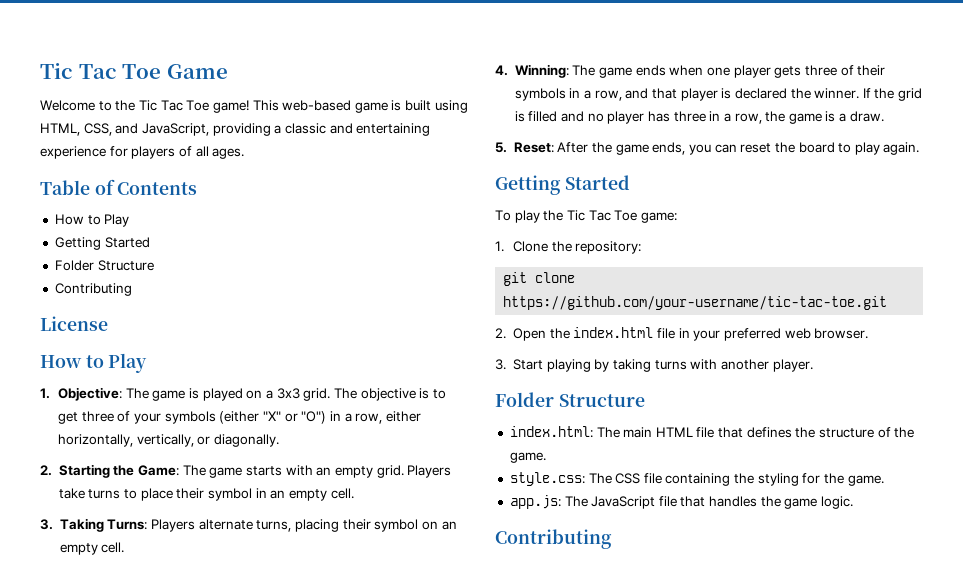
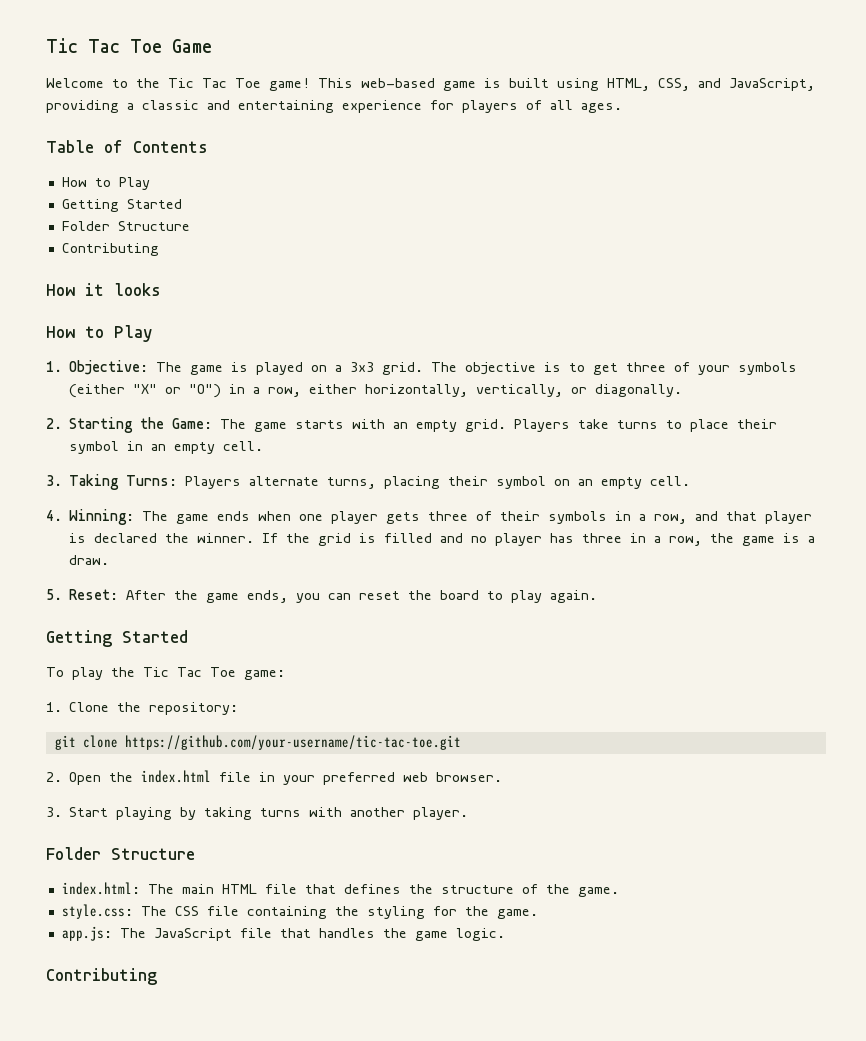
- License
+ How it looks

